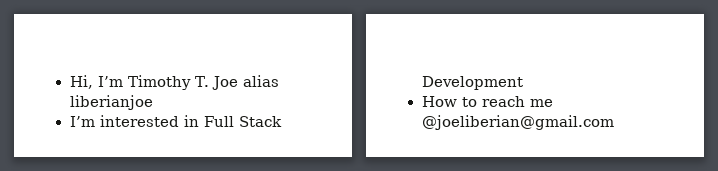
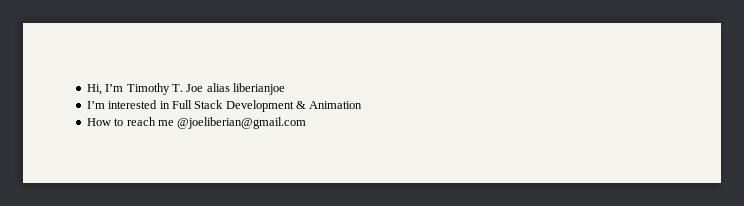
- I’m interested in Full Stack Development
+ I’m interested in Full Stack Development & Animation

